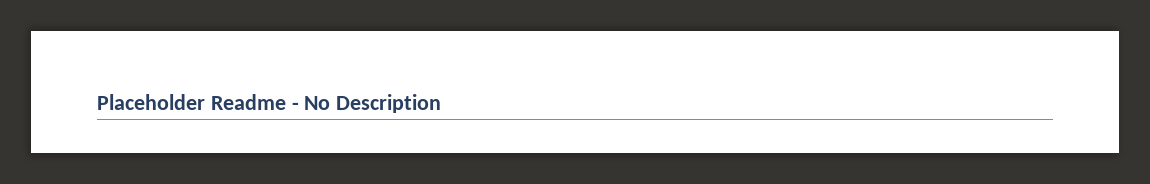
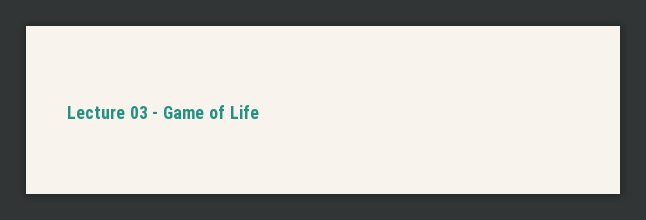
- Placeholder Readme - No Description
+ Lecture 03 - Game of Life

